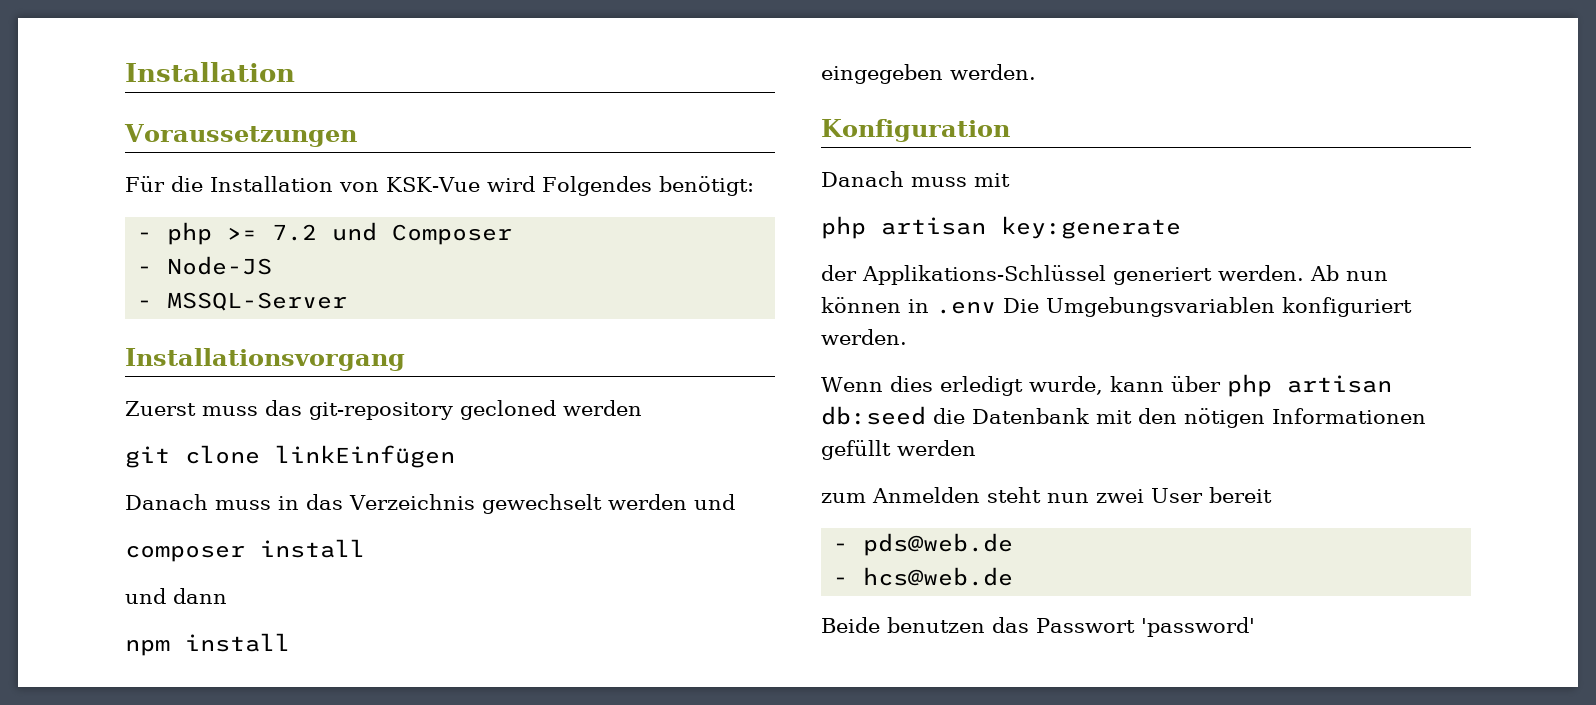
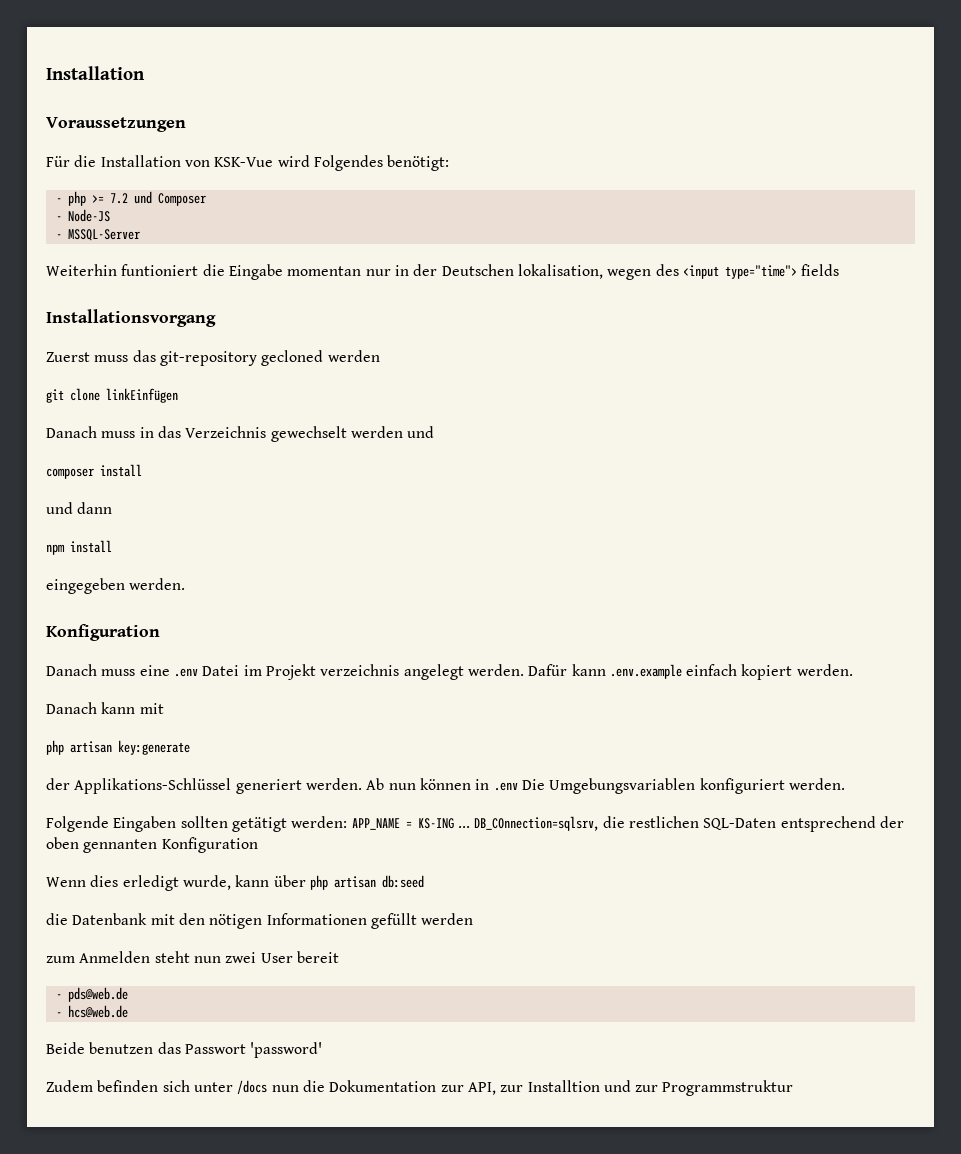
+ Weiterhin funtioniert die Eingabe momentan nur in der Deutschen lokalisation, wegen des <input type="time"> fields
- Danach muss mit
+ Danach muss eine .env Datei im Projekt verzeichnis angelegt werden. Dafür kann .env.example einfach kopiert werden.
+ Danach kann mit
+ Folgende Eingaben sollten getätigt werden: APP_NAME = KS-ING ... DB_COnnection=sqlsrv, die restlichen SQL-Daten entsprechend der oben gennanten Konfiguration
- Wenn dies erledigt wurde, kann über php artisan db:seed die Datenbank mit den nötigen Informationen gefüllt werden
+ Wenn dies erledigt wurde, kann über php artisan db:seed
+ die Datenbank mit den nötigen Informationen gefüllt werden
+ Zudem befinden sich unter /docs nun die Dokumentation zur API, zur Installtion und zur Programmstruktur

